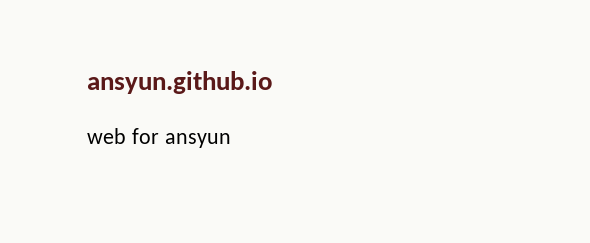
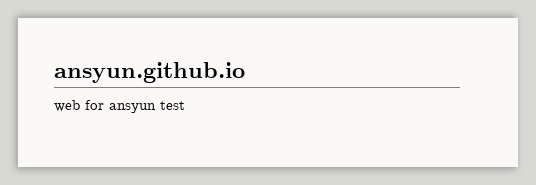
- web for ansyun
+ web for ansyun test

